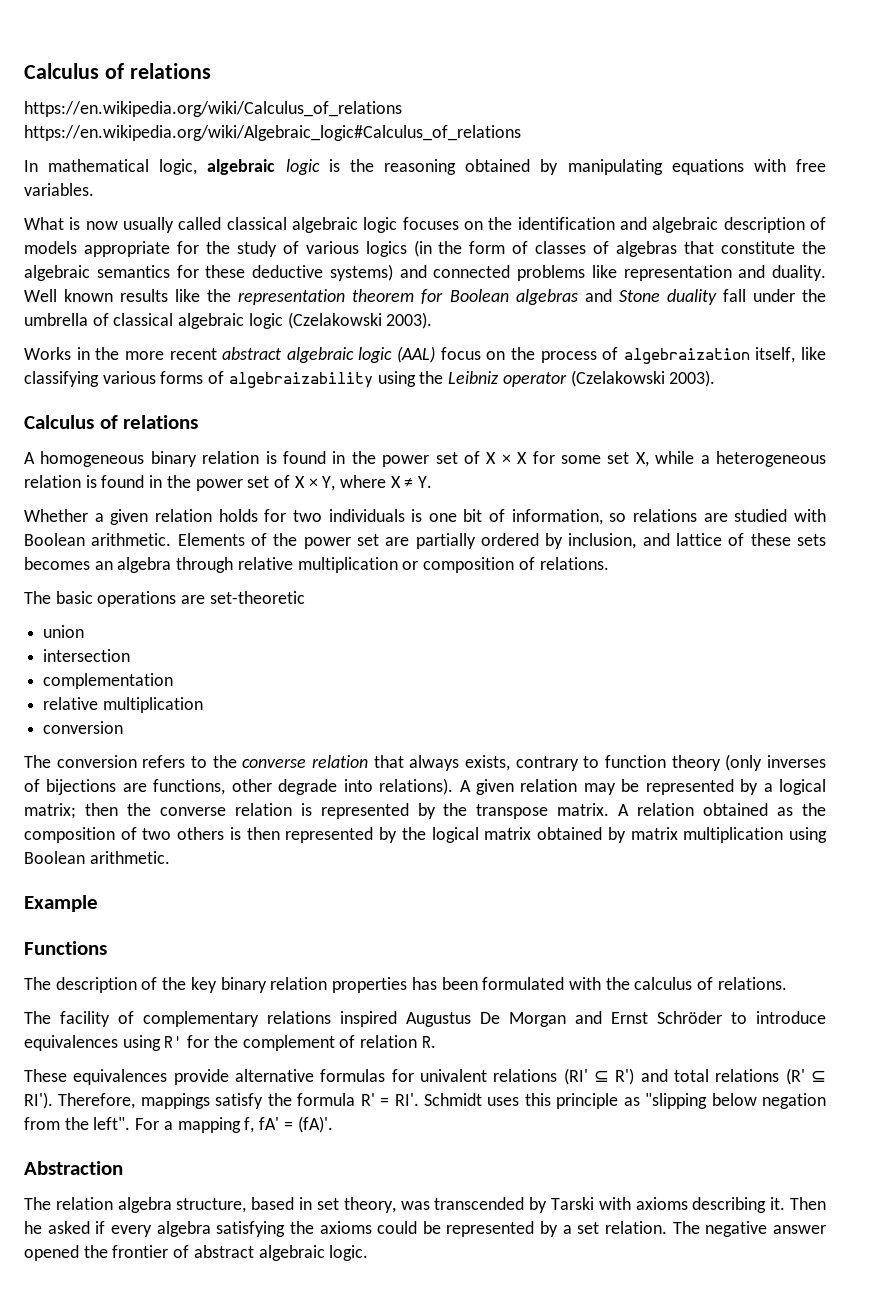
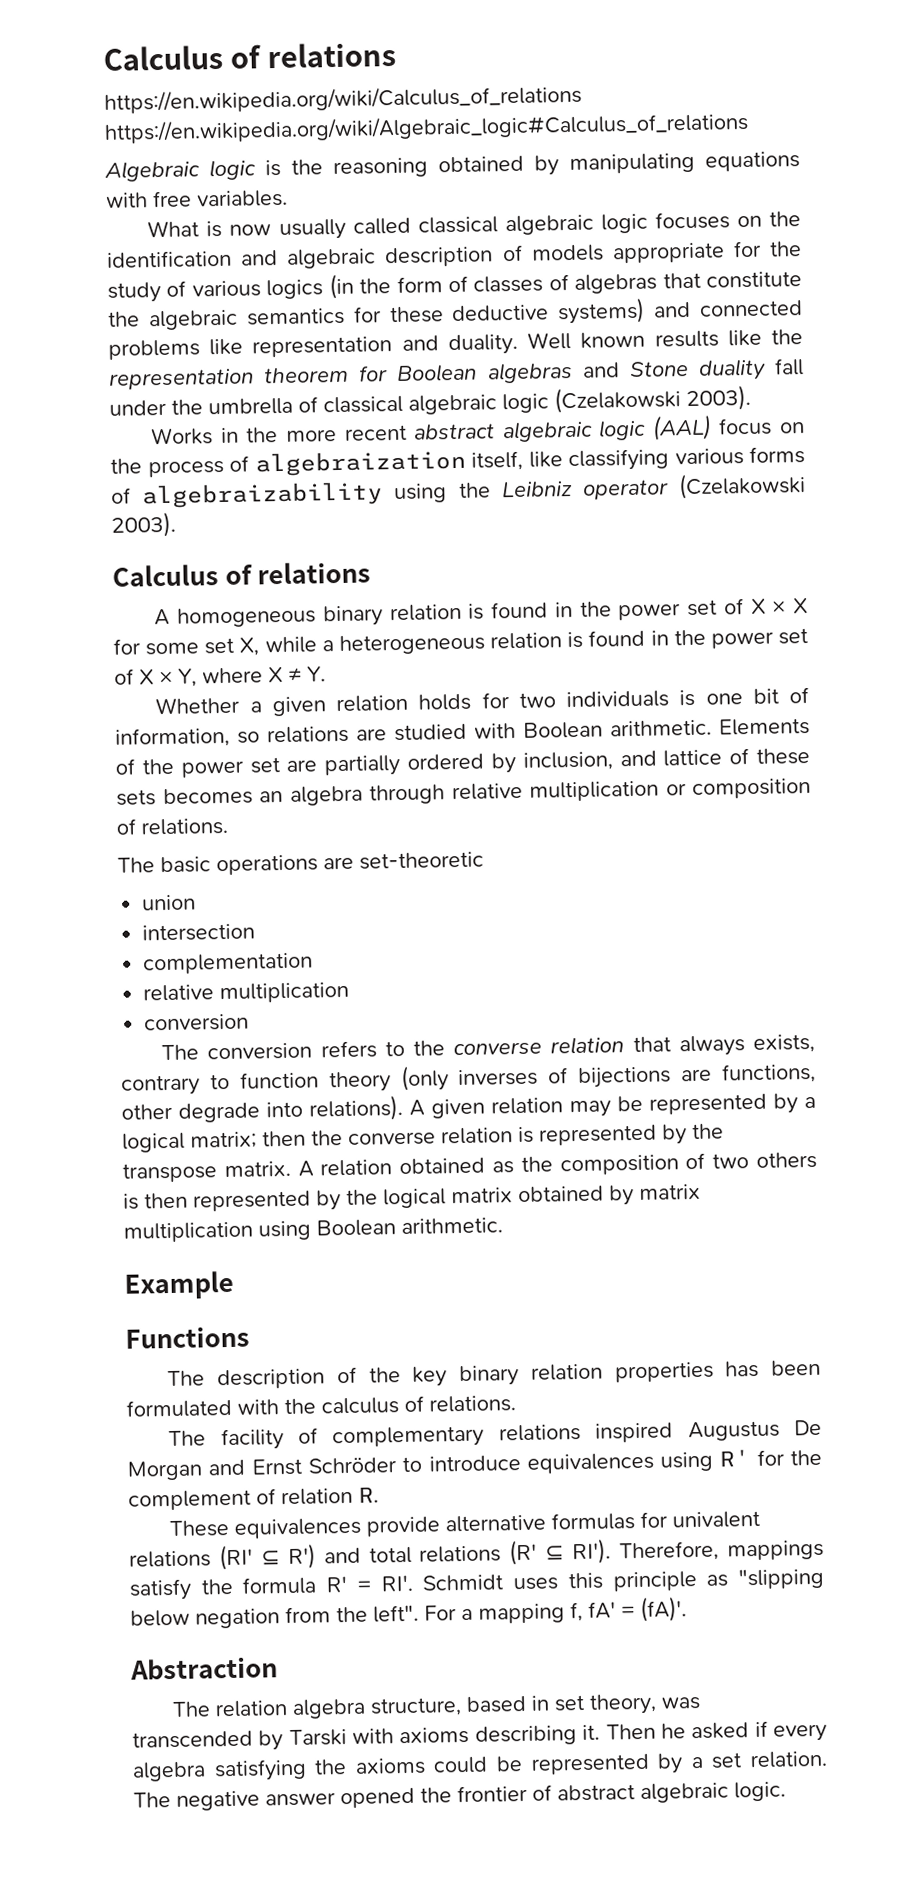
- In mathematical logic, algebraic logic is the reasoning obtained by manipulating equations with free variables.
+ Algebraic logic is the reasoning obtained by manipulating equations with free variables.

